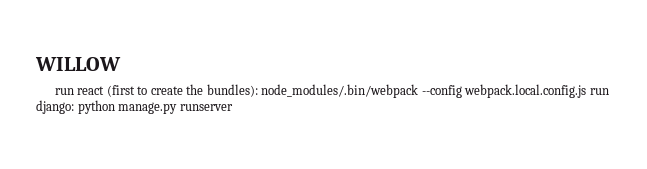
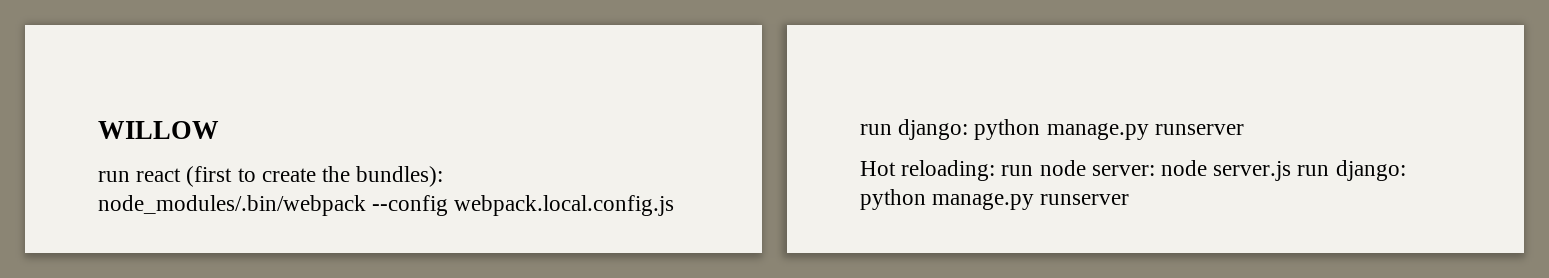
+ Hot reloading: run node server: node server.js run django: python manage.py runserver

